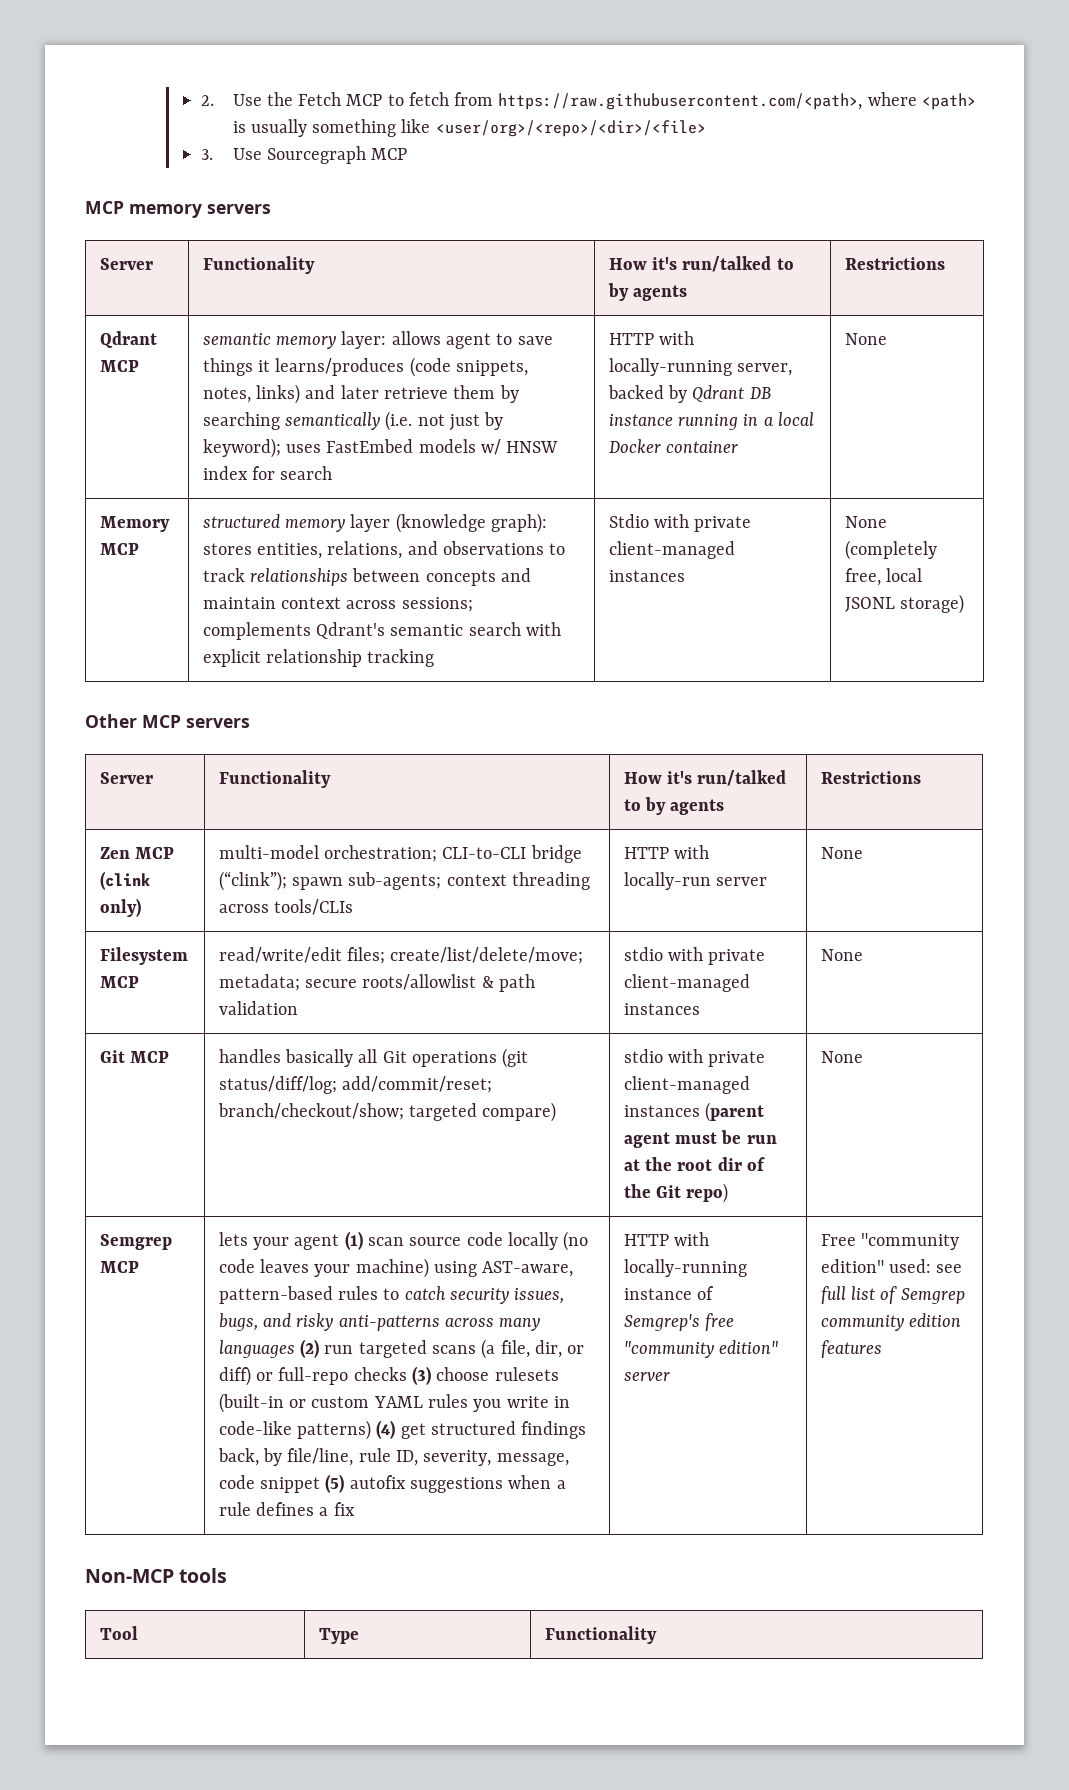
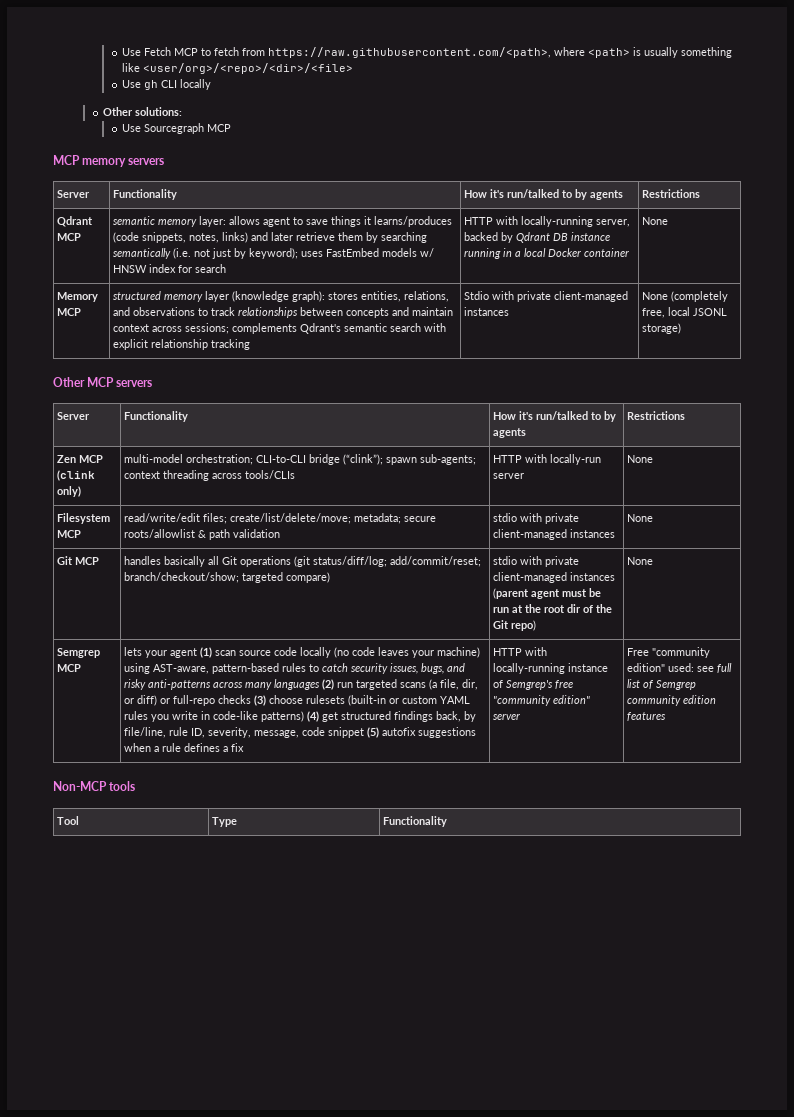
- 2. Use the Fetch MCP to fetch from https://raw.githubusercontent.com/<path>, where <path> is usually something like <user/org>/<repo>/<dir>/<file>
+ Use Fetch MCP to fetch from https://raw.githubusercontent.com/<path>, where <path> is usually something like <user/org>/<repo>/<dir>/<file>
- 3. Use Sourcegraph MCP
+ Use gh CLI locally
+ Other solutions:
+ Use Sourcegraph MCP

